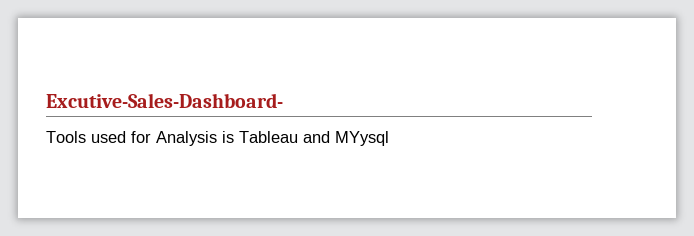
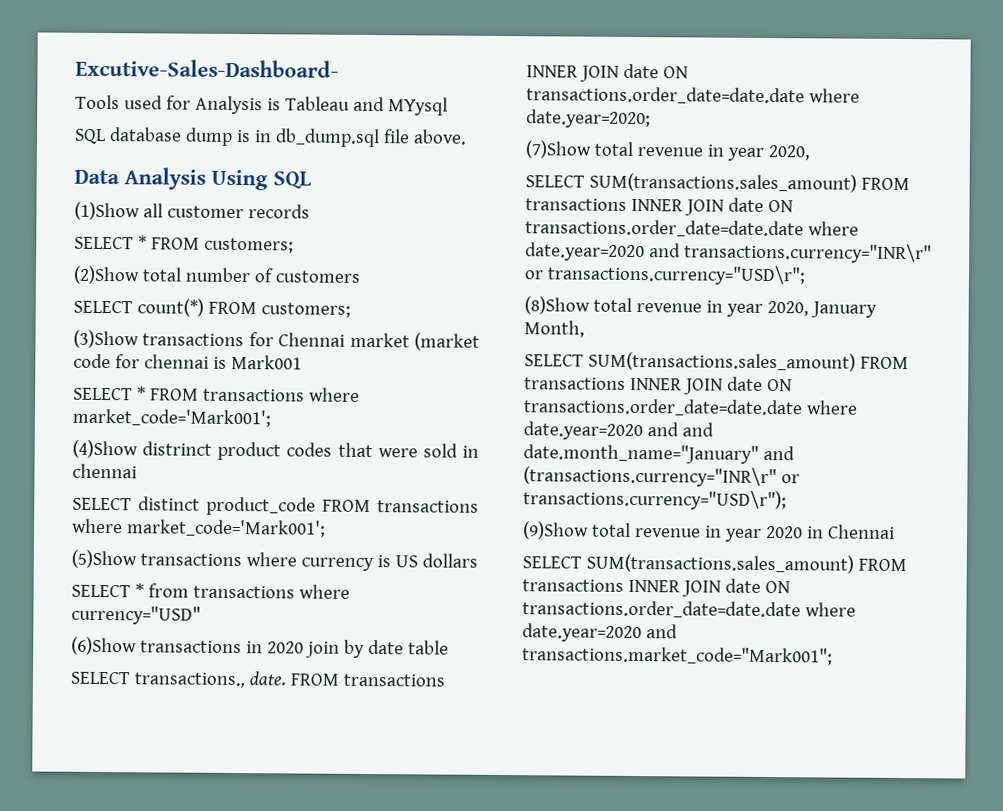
+ SQL database dump is in db_dump.sql file above.
+ Data Analysis Using SQL
+ (1)Show all customer records
+ SELECT * FROM customers;
+ (2)Show total number of customers
+ SELECT count(*) FROM customers;
+ (3)Show transactions for Chennai market (market code for chennai is Mark001
+ SELECT * FROM transactions where market_code='Mark001';
+ (4)Show distrinct product codes that were sold in chennai
+ SELECT distinct product_code FROM transactions where market_code='Mark001';
+ (5)Show transactions where currency is US dollars
+ SELECT * from transactions where currency="USD"
+ (6)Show transactions in 2020 join by date table
+ SELECT transactions., date. FROM transactions INNER JOIN date ON transactions.order_date=date.date where date.year=2020;
+ (7)Show total revenue in year 2020,
+ SELECT SUM(transactions.sales_amount) FROM transactions INNER JOIN date ON transactions.order_date=date.date where date.year=2020 and transactions.currency="INR\r" or transactions.currency="USD\r";
+ (8)Show total revenue in year 2020, January Month,
+ SELECT SUM(transactions.sales_amount) FROM transactions INNER JOIN date ON transactions.order_date=date.date where date.year=2020 and and date.month_name="January" and (transactions.currency="INR\r" or transactions.currency="USD\r");
+ (9)Show total revenue in year 2020 in Chennai
+ SELECT SUM(transactions.sales_amount) FROM transactions INNER JOIN date ON transactions.order_date=date.date where date.year=2020 and transactions.market_code="Mark001";

